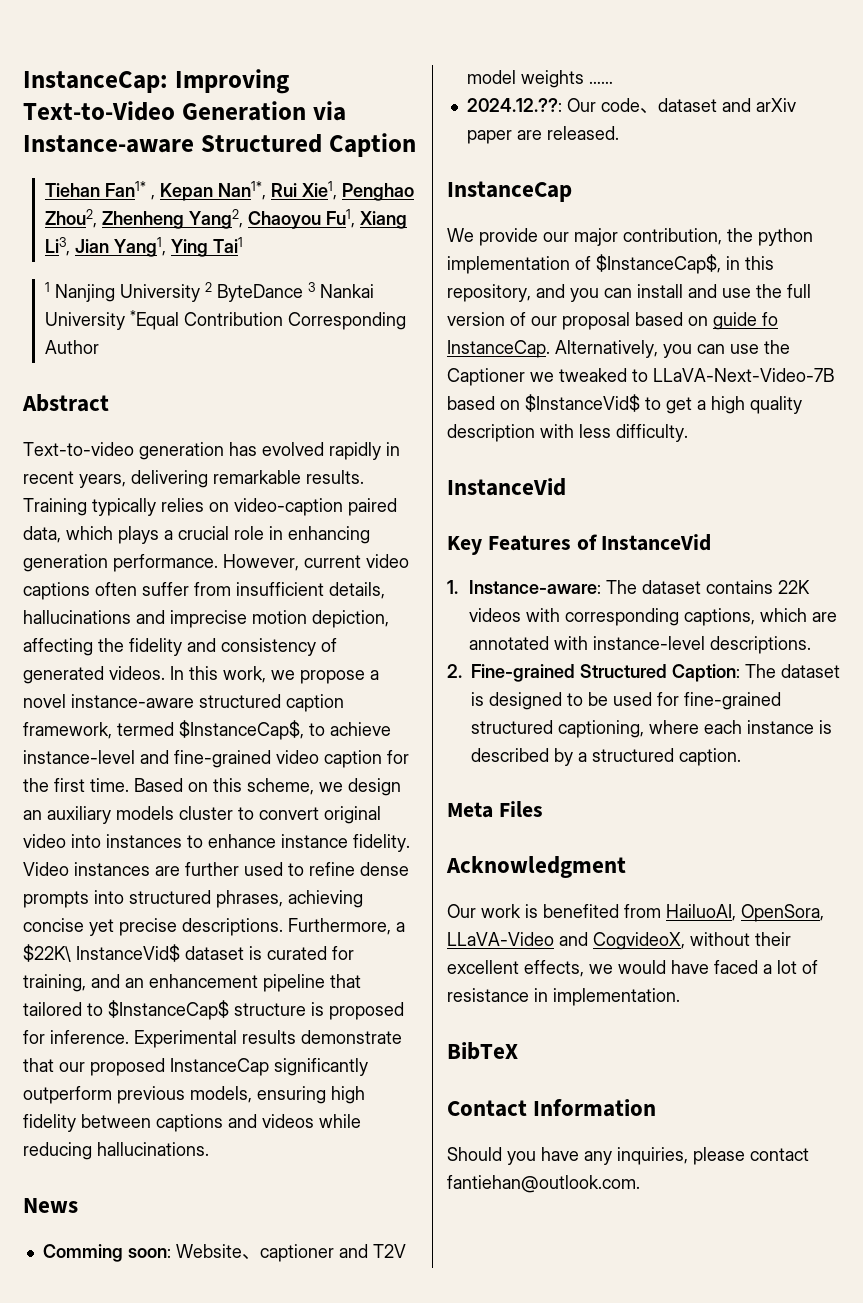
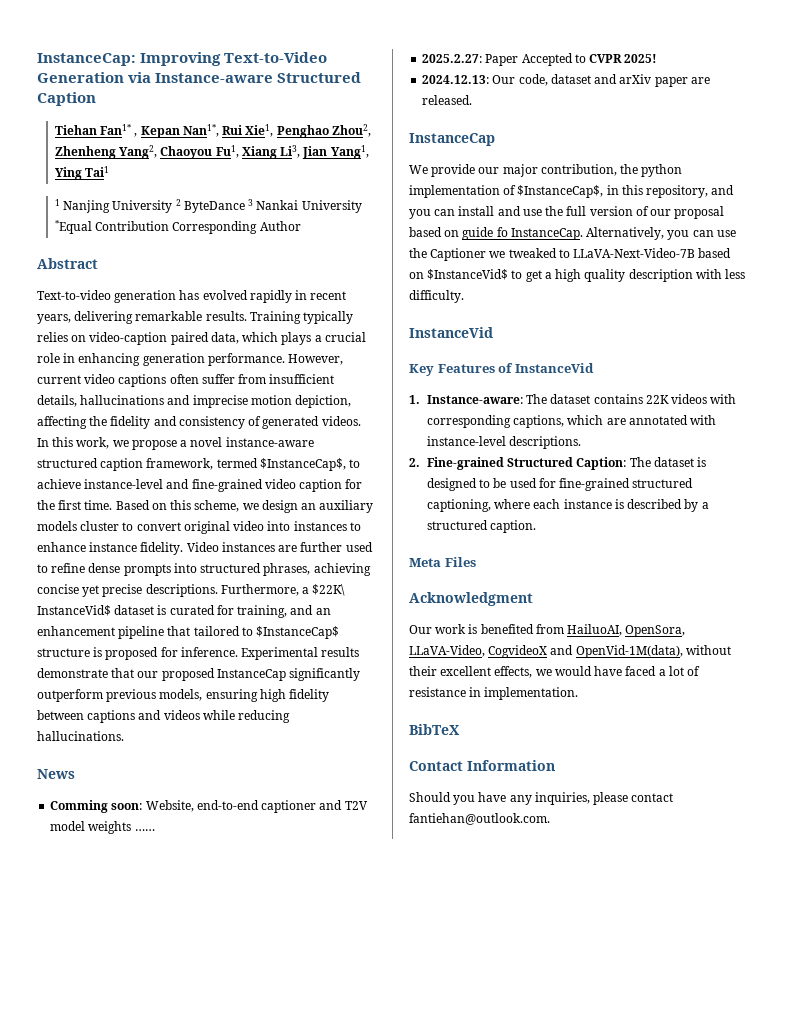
- Comming soon: Website、captioner and T2V model weights ……
+ Comming soon: Website, end-to-end captioner and T2V model weights ……
- 2024.12.??: Our code、dataset and arXiv paper are released.
+ 2025.2.27: Paper Accepted to CVPR 2025!
+ 2024.12.13: Our code, dataset and arXiv paper are released.
- Our work is benefited from HailuoAI, OpenSora, LLaVA-Video and CogvideoX, without their excellent effects, we would have faced a lot of resistance in implementation.
+ Our work is benefited from HailuoAI, OpenSora, LLaVA-Video, CogvideoX and OpenVid-1M(data), without their excellent effects, we would have faced a lot of resistance in implementation.

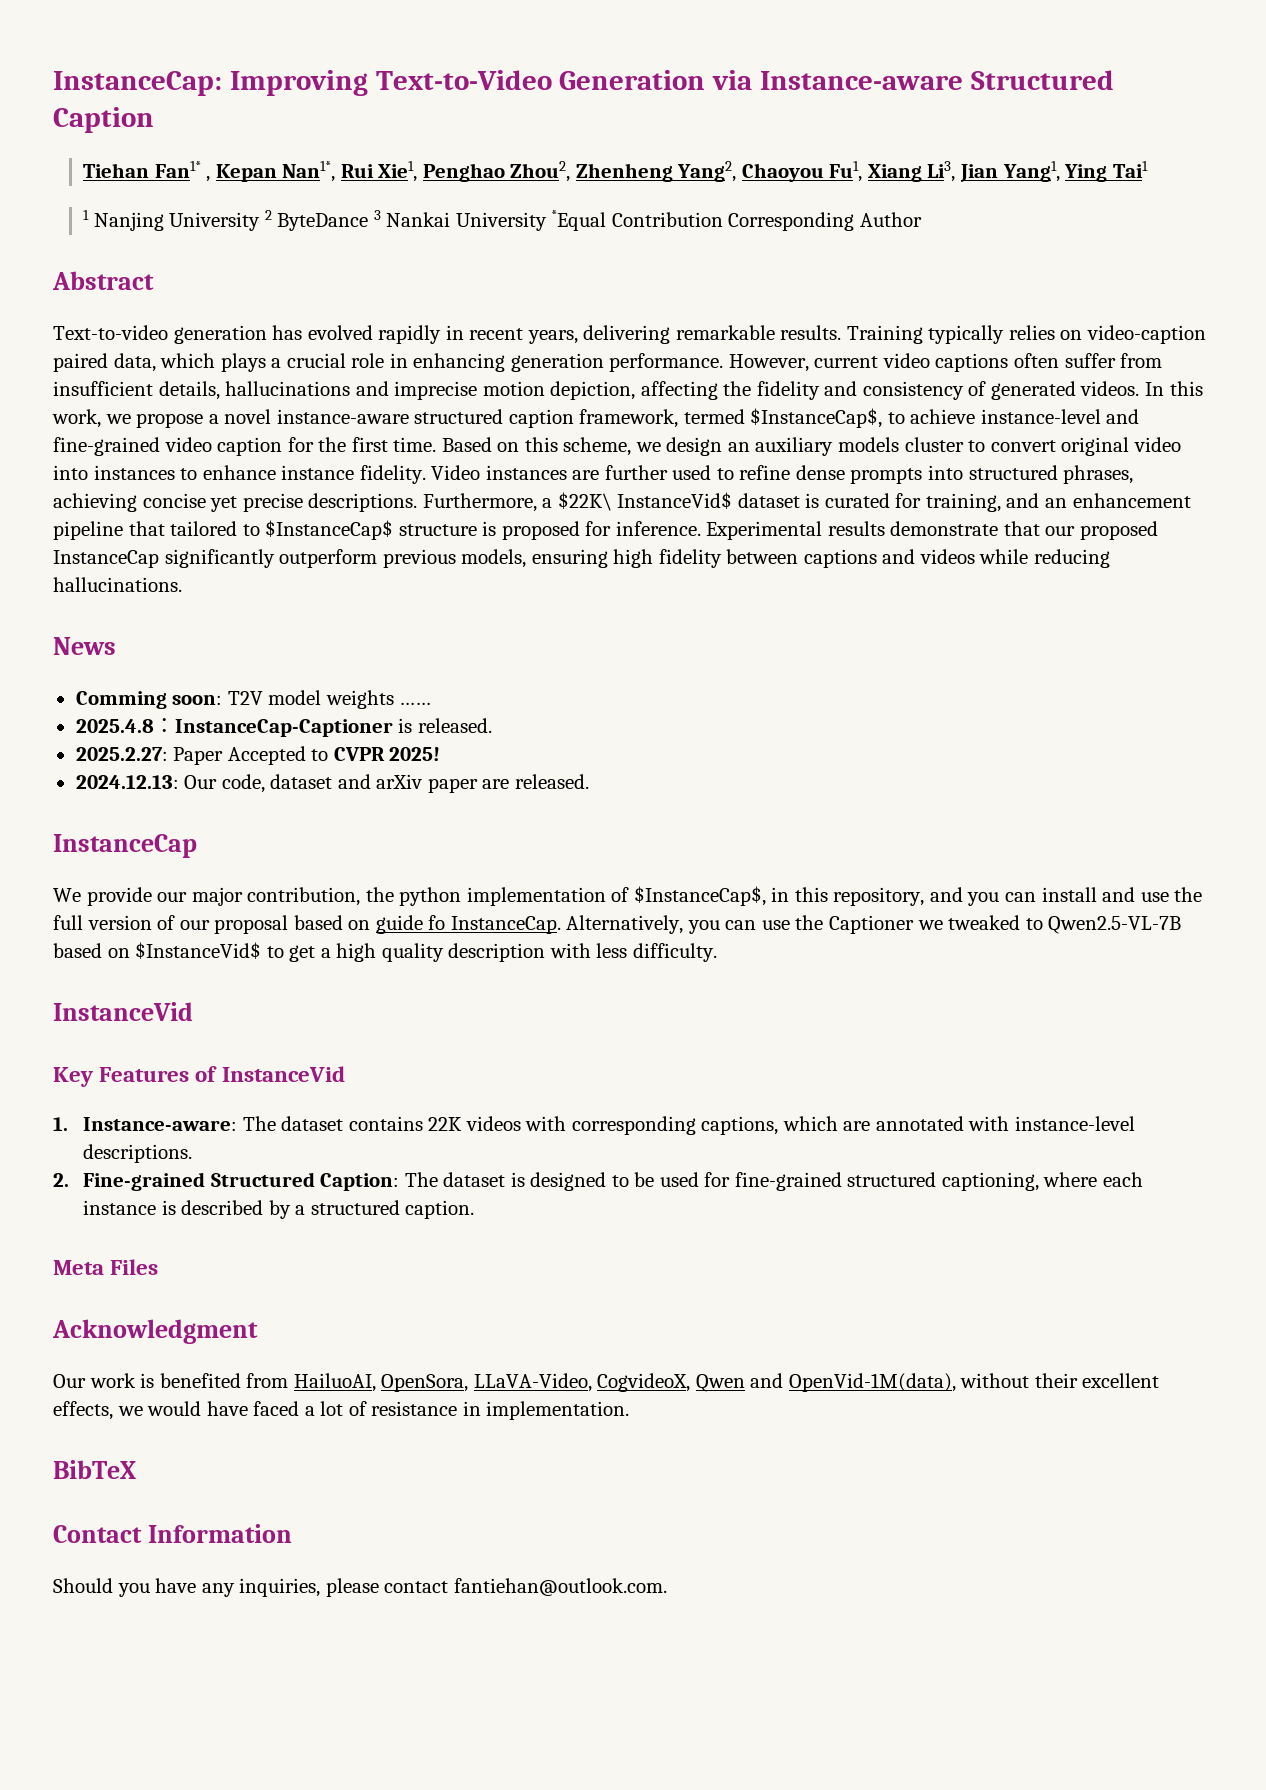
- Comming soon: Website, end-to-end captioner and T2V model weights ……
+ Comming soon: T2V model weights ……
+ 2025.4.8：InstanceCap-Captioner is released.
- Alternatively, you can use the Captioner we tweaked to LLaVA-Next-Video-7B based on $InstanceVid$ to get a high quality description with less difficulty.
+ Alternatively, you can use the Captioner we tweaked to Qwen2.5-VL-7B based on $InstanceVid$ to get a high quality description with less difficulty.
- Our work is benefited from HailuoAI, OpenSora, LLaVA-Video, CogvideoX and OpenVid-1M(data), without their excellent effects, we would have faced a lot of resistance in implementation.
+ Our work is benefited from HailuoAI, OpenSora, LLaVA-Video, CogvideoX, Qwen and OpenVid-1M(data), without their excellent effects, we would have faced a lot of resistance in implementation.

